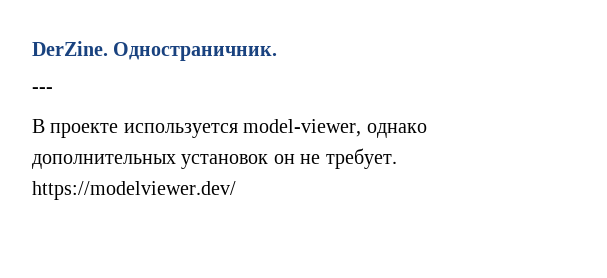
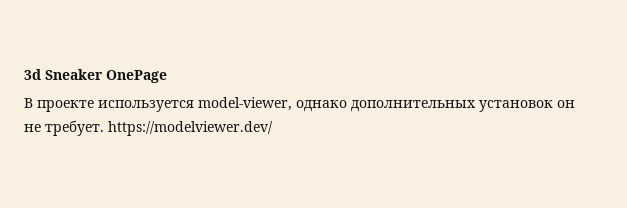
- DerZine. Одностраничник.
- ---
+ 3d Sneaker OnePage

